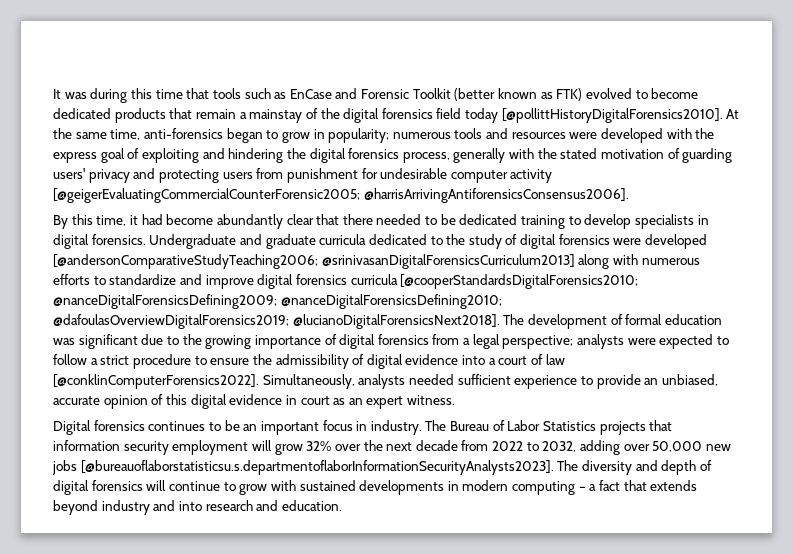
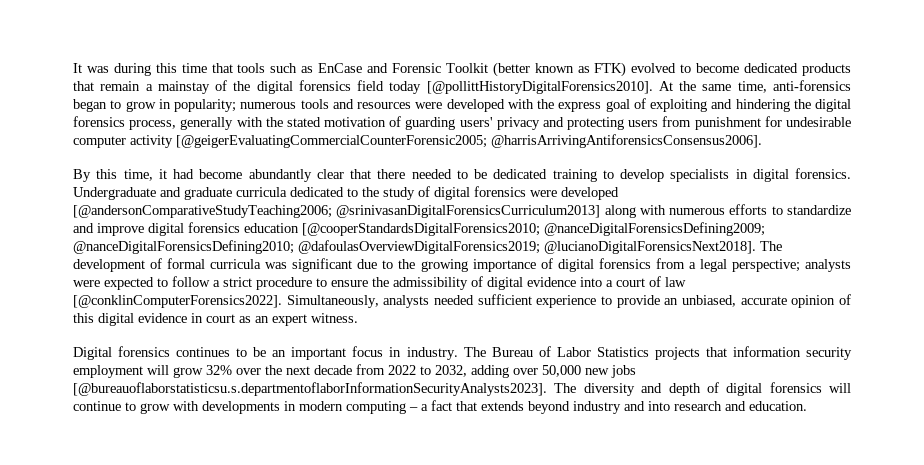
- Undergraduate and graduate curricula dedicated to the study of digital forensics were developed [@andersonComparativeStudyTeaching2006; @srinivasanDigitalForensicsCurriculum2013] along with numerous efforts to standardize and improve digital forensics curricula [@cooperStandardsDigitalForensics2010; @nanceDigitalForensicsDefining2009; @nanceDigitalForensicsDefining2010; @dafoulasOverviewDigitalForensics2019; @lucianoDigitalForensicsNext2018].
+ Undergraduate and graduate curricula dedicated to the study of digital forensics were developed [@andersonComparativeStudyTeaching2006; @srinivasanDigitalForensicsCurriculum2013] along with numerous efforts to standardize and improve digital forensics education [@cooperStandardsDigitalForensics2010; @nanceDigitalForensicsDefining2009; @nanceDigitalForensicsDefining2010; @dafoulasOverviewDigitalForensics2019; @lucianoDigitalForensicsNext2018].
- The development of formal education was significant due to the growing importance of digital forensics from a legal perspective; analysts were expected to follow a strict procedure to ensure the admissibility of digital evidence into a court of law [@conklinComputerForensics2022].
+ The development of formal curricula was significant due to the growing importance of digital forensics from a legal perspective; analysts were expected to follow a strict procedure to ensure the admissibility of digital evidence into a court of law [@conklinComputerForensics2022].
- The Bureau of Labor Statistics projects that information security employment will grow 32% over the next decade from 2022 to 2032, adding over 50,000 new jobs [@bureauoflaborstatisticsu.s.departmentoflaborInformationSecurityAnalysts2023]. The diversity and depth of digital forensics will continue to grow with sustained developments in modern computing – a fact that extends beyond industry and into research and education.
+ The Bureau of Labor Statistics projects that information security employment will grow 32% over the next decade from 2022 to 2032, adding over 50,000 new jobs [@bureauoflaborstatisticsu.s.departmentoflaborInformationSecurityAnalysts2023]. The diversity and depth of digital forensics will continue to grow with developments in modern computing – a fact that extends beyond industry and into research and education.

